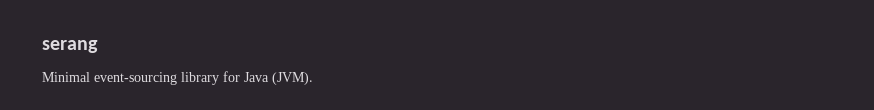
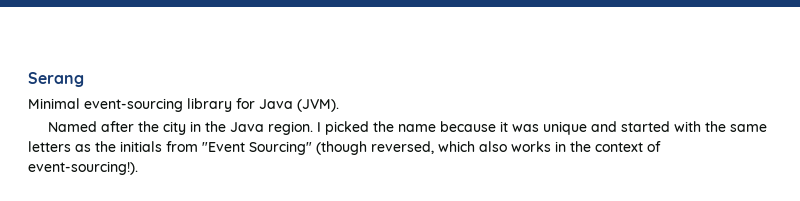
- serang
+ Serang
+ Named after the city in the Java region. I picked the name because it was unique and started with the same letters as the initials from "Event Sourcing" (though reversed, which also works in the context of event-sourcing!).

